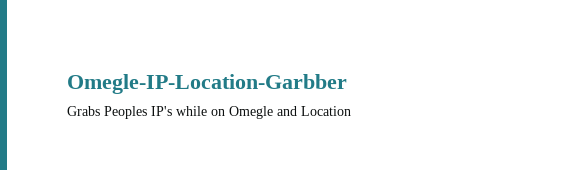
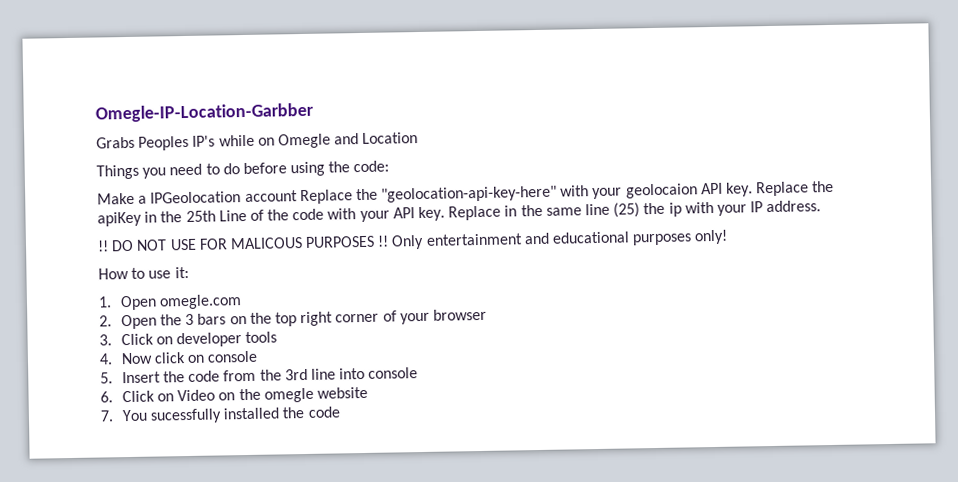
+ Things you need to do before using the code:
+ Make a IPGeolocation account Replace the "geolocation-api-key-here" with your geolocaion API key. Replace the apiKey in the 25th Line of the code with your API key. Replace in the same line (25) the ip with your IP address.
+ !! DO NOT USE FOR MALICOUS PURPOSES !! Only entertainment and educational purposes only!
+ How to use it:
+ 1. Open omegle.com
+ 2. Open the 3 bars on the top right corner of your browser
+ 3. Click on developer tools
+ 4. Now click on console
+ 5. Insert the code from the 3rd line into console
+ 6. Click on Video on the omegle website
+ 7. You sucessfully installed the code

